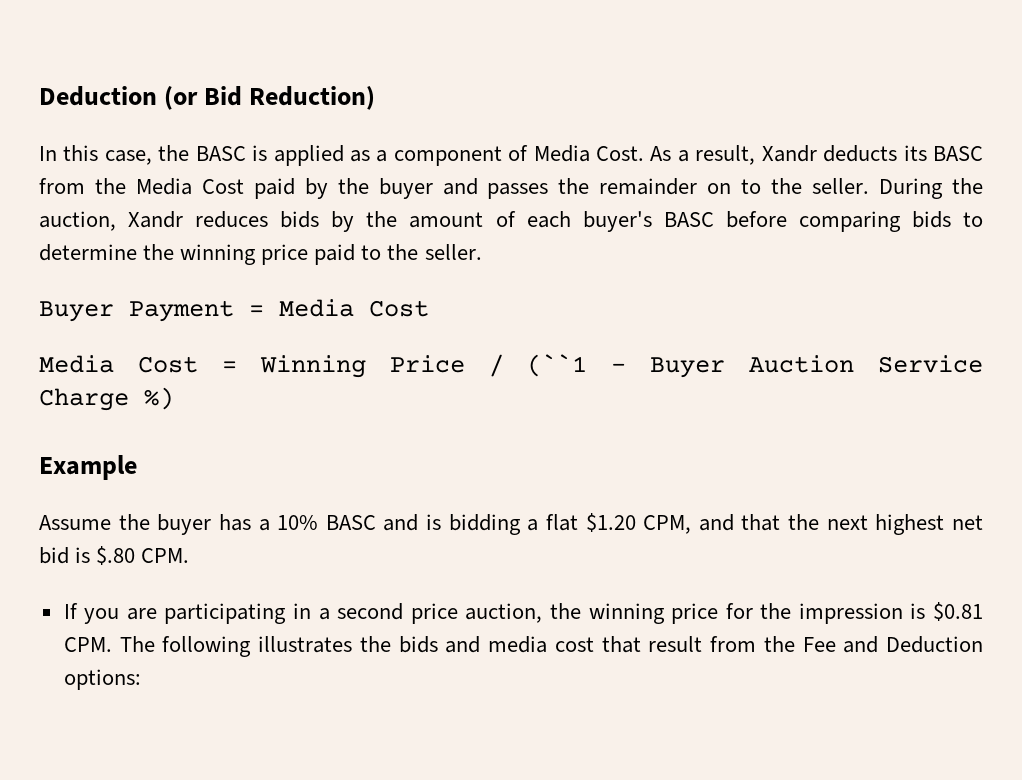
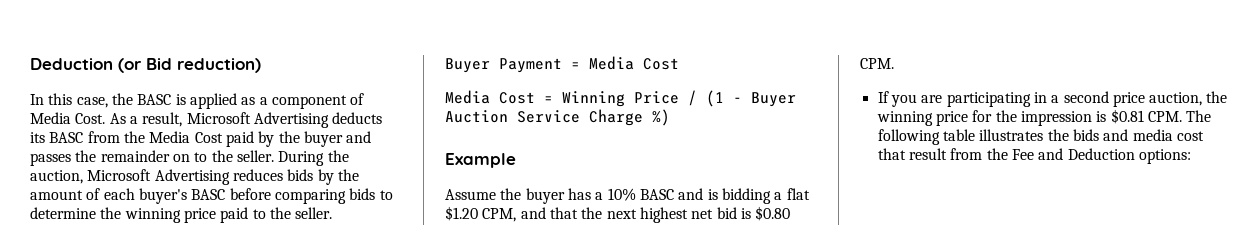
- Deduction (or Bid Reduction)
+ Deduction (or Bid reduction)
- As a result, Xandr deducts its BASC from the Media Cost paid by the buyer and passes the remainder on to the seller.
+ As a result, Microsoft Advertising deducts its BASC from the Media Cost paid by the buyer and passes the remainder on to the seller.
- During the auction, Xandr reduces bids by the amount of each buyer's BASC before comparing bids to determine the winning price paid to the seller.
+ During the auction, Microsoft Advertising reduces bids by the amount of each buyer's BASC before comparing bids to determine the winning price paid to the seller.
- Media Cost = Winning Price / (``1 - Buyer Auction Service Charge %)
+ Media Cost = Winning Price / (1 - Buyer Auction Service Charge %)
- Assume the buyer has a 10% BASC and is bidding a flat $1.20 CPM, and that the next highest net bid is $.80 CPM.
+ Assume the buyer has a 10% BASC and is bidding a flat $1.20 CPM, and that the next highest net bid is $0.80 CPM.
- If you are participating in a second price auction, the winning price for the impression is $0.81 CPM. The following illustrates the bids and media cost that result from the Fee and Deduction options:
+ If you are participating in a second price auction, the winning price for the impression is $0.81 CPM. The following table illustrates the bids and media cost that result from the Fee and Deduction options:

